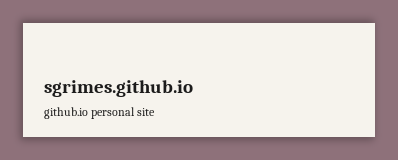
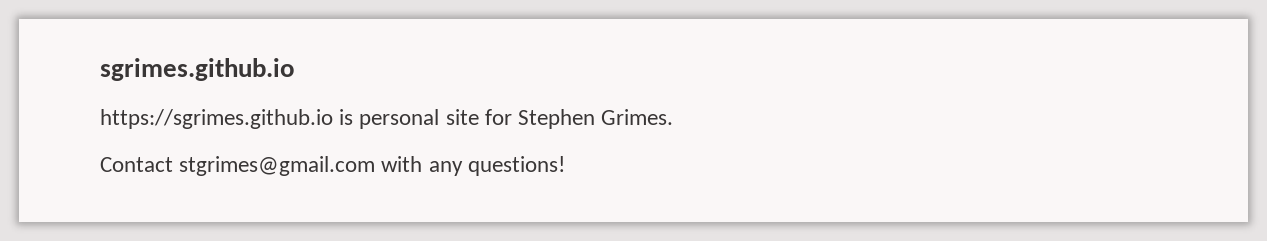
- github.io personal site
+ https://sgrimes.github.io is personal site for Stephen Grimes.
+ Contact stgrimes@gmail.com with any questions!

